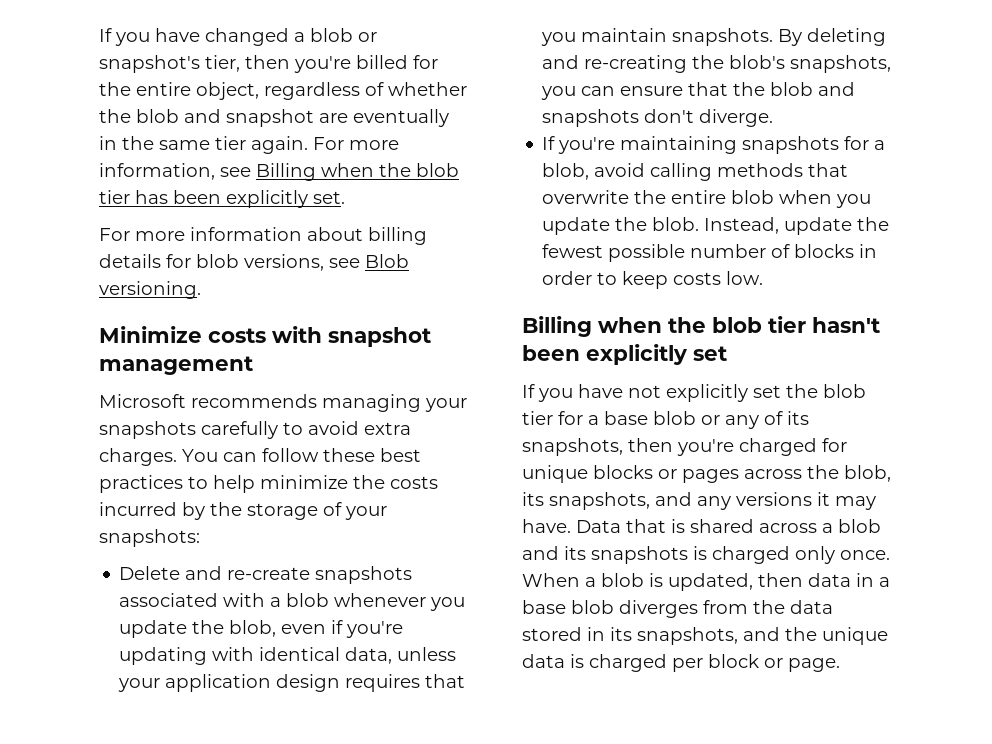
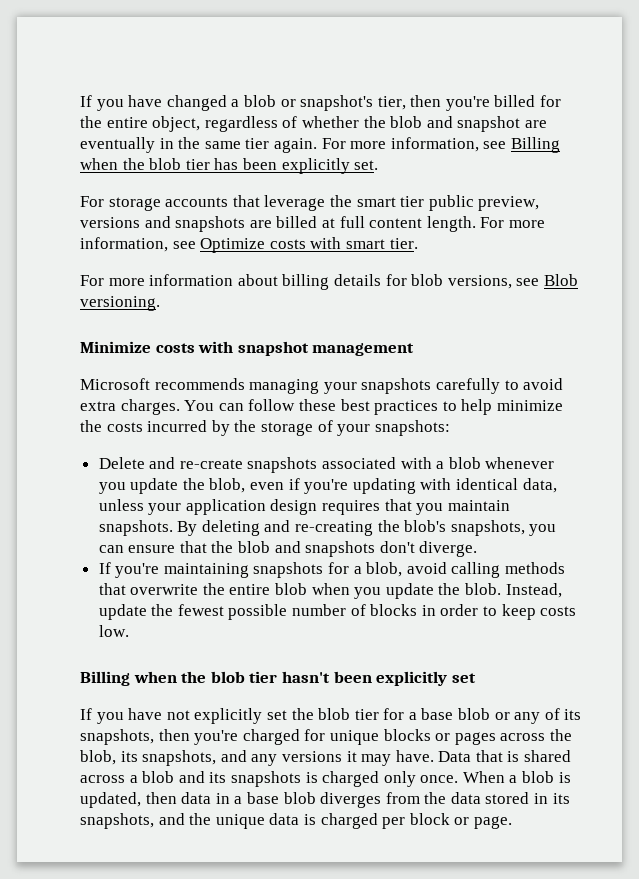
+ For storage accounts that leverage the smart tier public preview, versions and snapshots are billed at full content length. For more information, see Optimize costs with smart tier.

